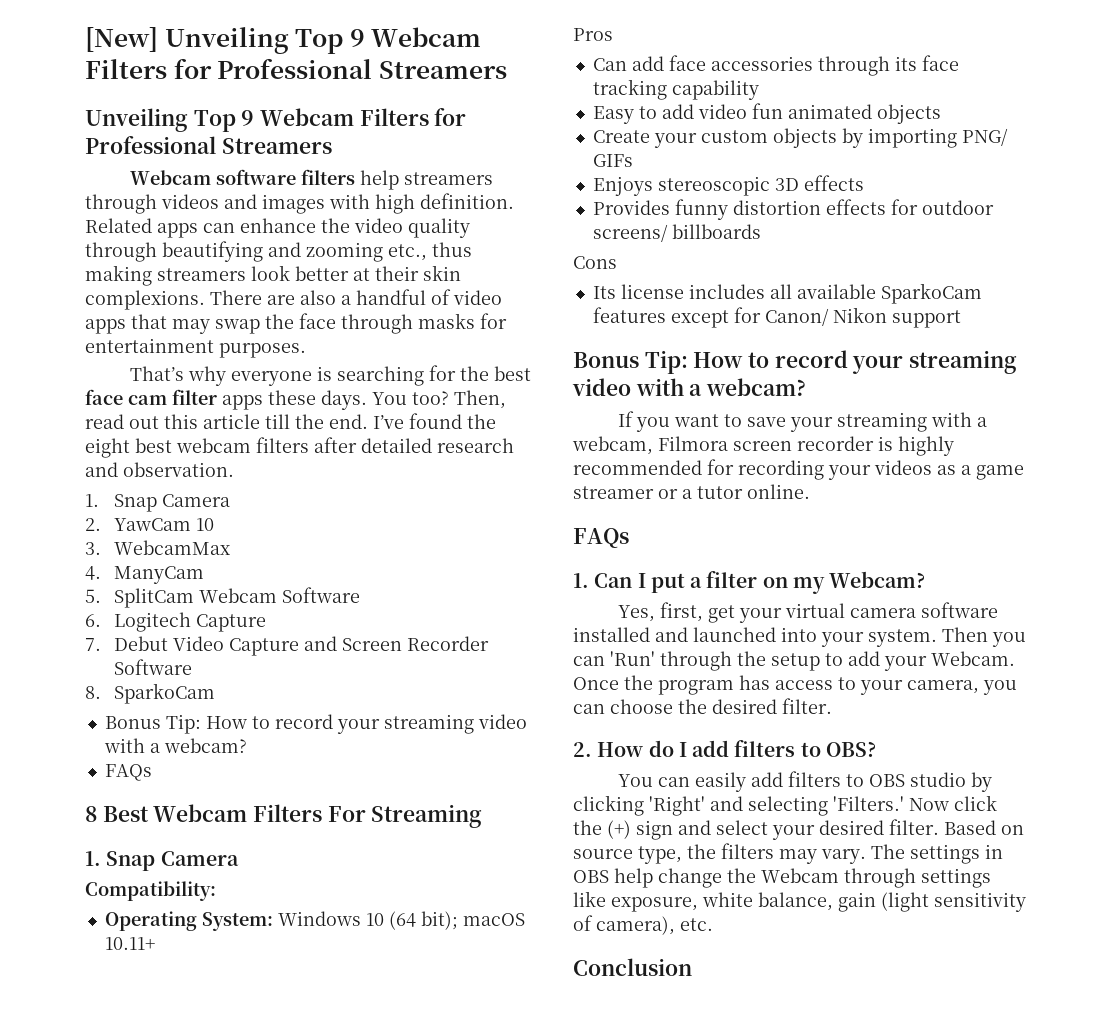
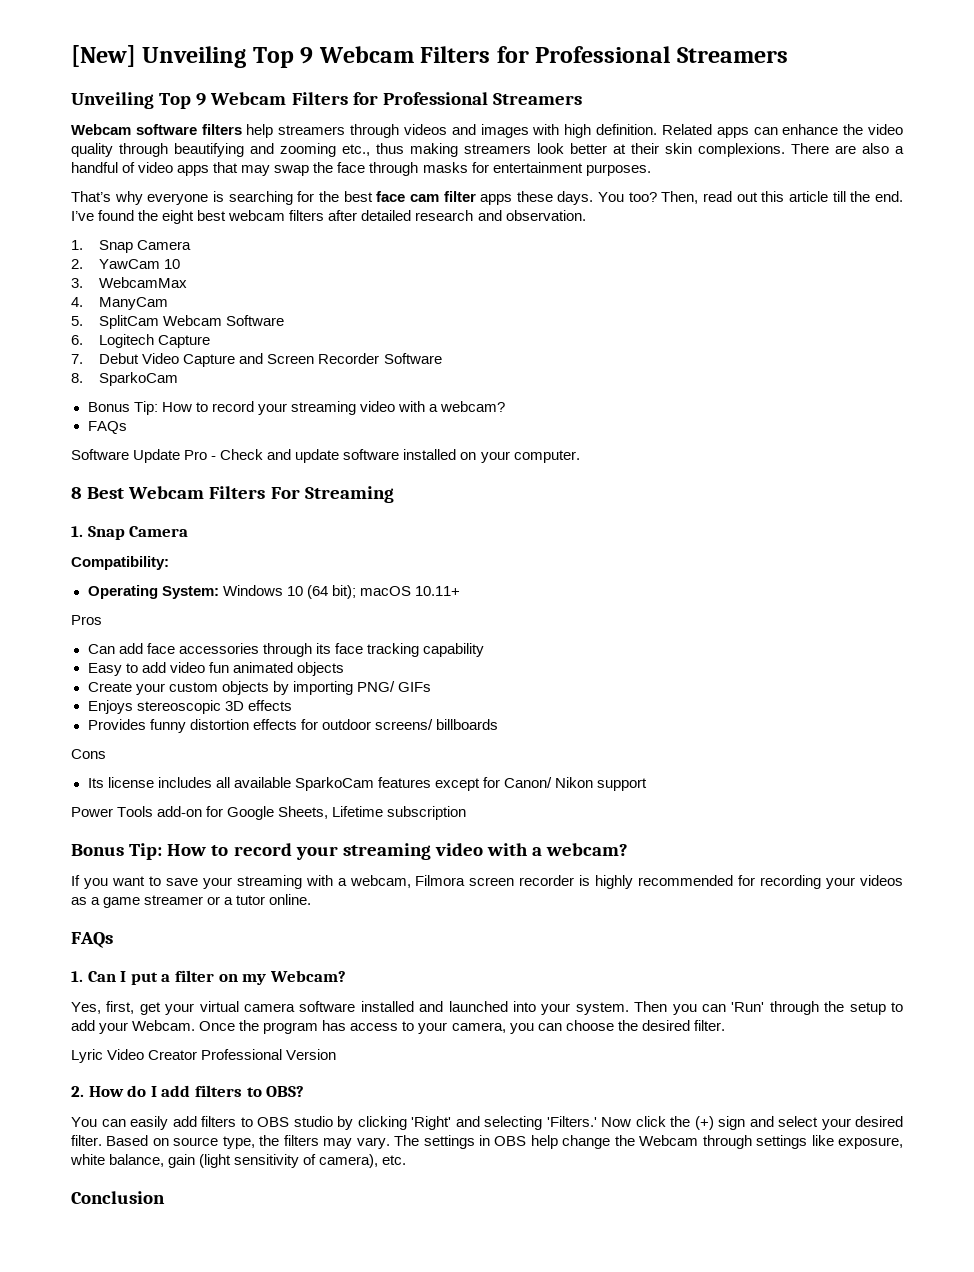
+ Software Update Pro - Check and update software installed on your computer.
+ Power Tools add-on for Google Sheets, Lifetime subscription
+ Lyric Video Creator Professional Version

